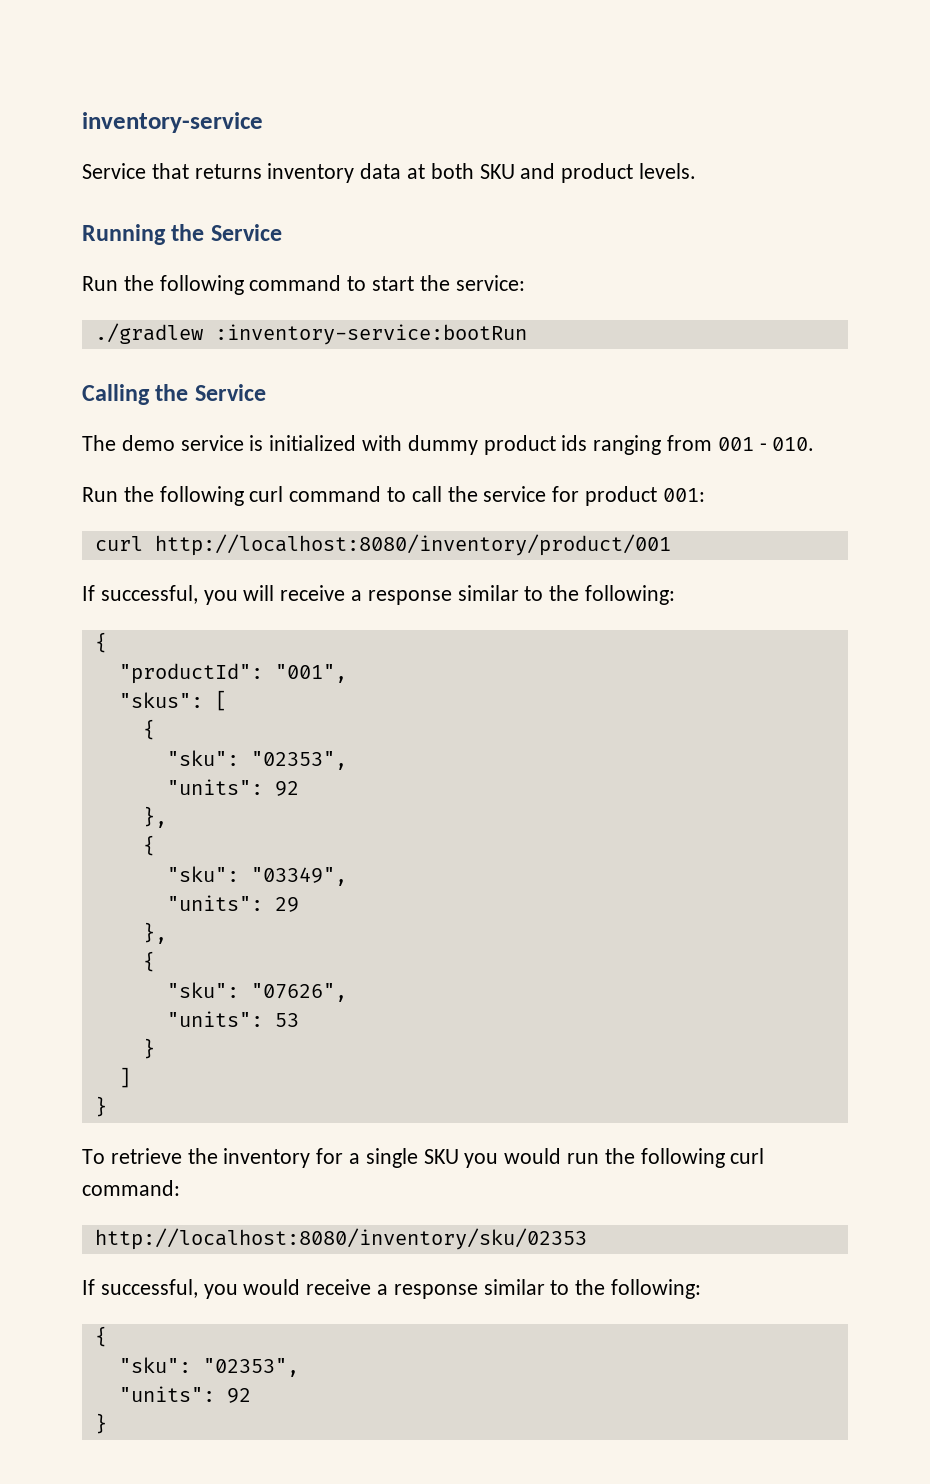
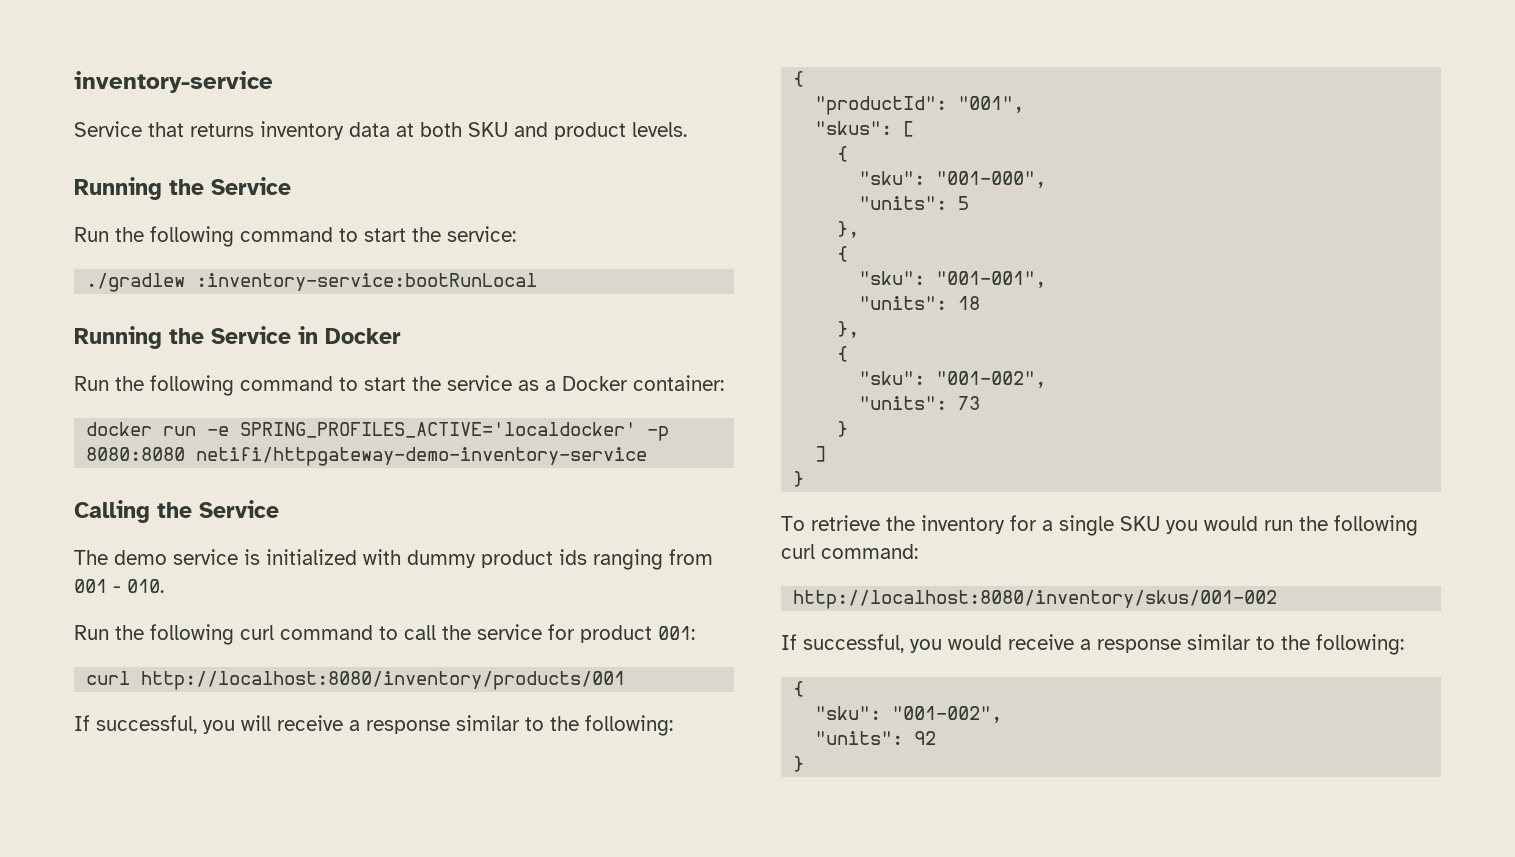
- ./gradlew :inventory-service:bootRun
+ ./gradlew :inventory-service:bootRunLocal
+ Running the Service in Docker
+ Run the following command to start the service as a Docker container:
+ docker run -e SPRING_PROFILES_ACTIVE='localdocker' -p 8080:8080 netifi/httpgateway-demo-inventory-service
- curl http://localhost:8080/inventory/product/001
+ curl http://localhost:8080/inventory/products/001
  "skus": [
  {
- "sku": "02353",
- "units": 92
+ "sku": "001-000",
+ "units": 5
  },
  {
- "sku": "03349",
- "units": 29
+ "sku": "001-001",
+ "units": 18
  },
  {
- "sku": "07626",
- "units": 53
+ "sku": "001-002",
+ "units": 73
- http://localhost:8080/inventory/sku/02353
+ http://localhost:8080/inventory/skus/001-002
  If successful, you would receive a response similar to the following:
  {
- "sku": "02353",
+ "sku": "001-002",

